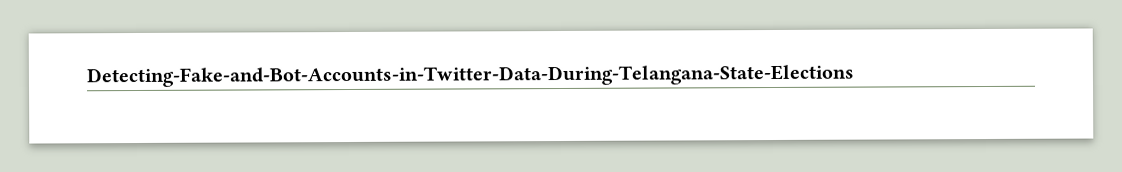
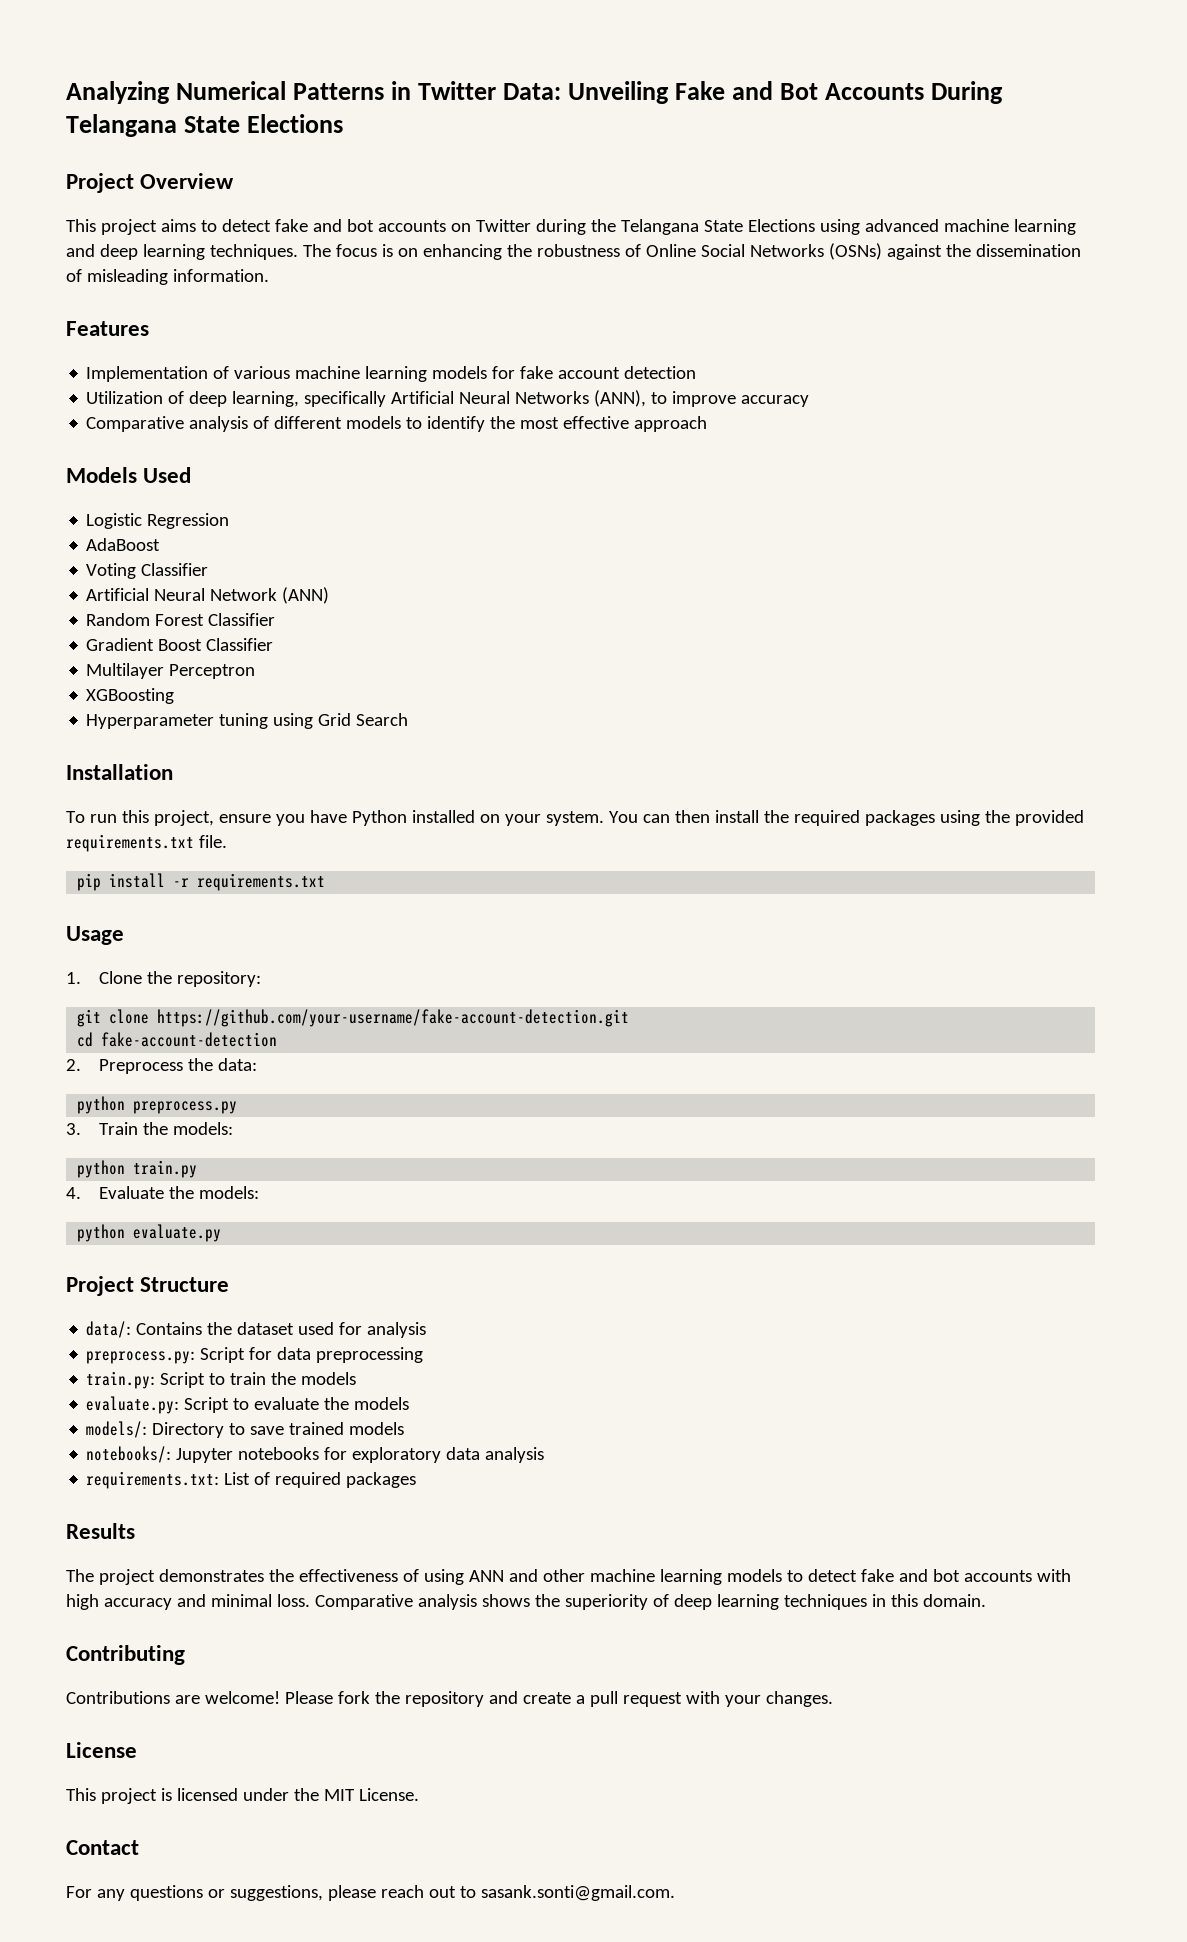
- Detecting-Fake-and-Bot-Accounts-in-Twitter-Data-During-Telangana-State-Elections
+ Analyzing Numerical Patterns in Twitter Data: Unveiling Fake and Bot Accounts During Telangana State Elections
+ Project Overview
+ This project aims to detect fake and bot accounts on Twitter during the Telangana State Elections using advanced machine learning and deep learning techniques. The focus is on enhancing the robustness of Online Social Networks (OSNs) against the dissemination of misleading information.
+ Features
+ Implementation of various machine learning models for fake account detection
+ Utilization of deep learning, specifically Artificial Neural Networks (ANN), to improve accuracy
+ Comparative analysis of different models to identify the most effective approach
+ Models Used
+ Logistic Regression
+ AdaBoost
+ Voting Classifier
+ Artificial Neural Network (ANN)
+ Random Forest Classifier
+ Gradient Boost Classifier
+ Multilayer Perceptron
+ XGBoosting
+ Hyperparameter tuning using Grid Search
+ Installation
+ To run this project, ensure you have Python installed on your system. You can then install the required packages using the provided requirements.txt file.
+ pip install -r requirements.txt
+ Usage
+ 1. Clone the repository:
+ git clone https://github.com/your-username/fake-account-detection.git
+ cd fake-account-detection
+ 2. Preprocess the data:
+ python preprocess.py
+ 3. Train the models:
+ python train.py
+ 4. Evaluate the models:
+ python evaluate.py
+ Project Structure
+ data/: Contains the dataset used for analysis
+ preprocess.py: Script for data preprocessing
+ train.py: Script to train the models
+ evaluate.py: Script to evaluate the models
+ models/: Directory to save trained models
+ notebooks/: Jupyter notebooks for exploratory data analysis
+ requirements.txt: List of required packages
+ Results
+ The project demonstrates the effectiveness of using ANN and other machine learning models to detect fake and bot accounts with high accuracy and minimal loss. Comparative analysis shows the superiority of deep learning techniques in this domain.
+ Contributing
+ Contributions are welcome! Please fork the repository and create a pull request with your changes.
+ License
+ This project is licensed under the MIT License.
+ Contact
+ For any questions or suggestions, please reach out to sasank.sonti@gmail.com.

